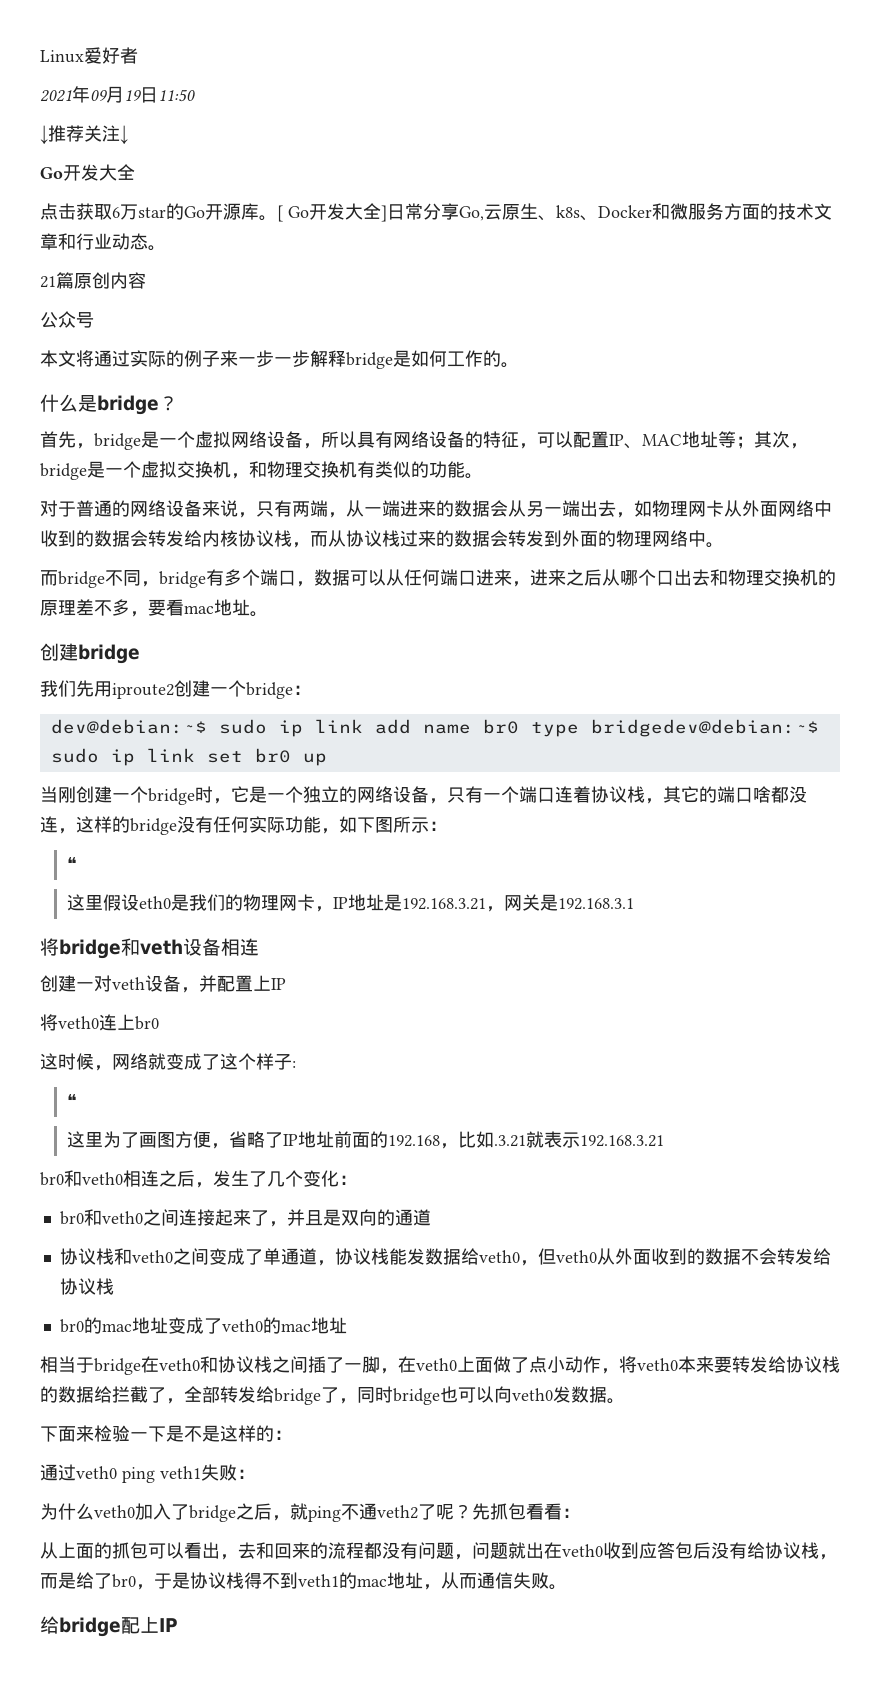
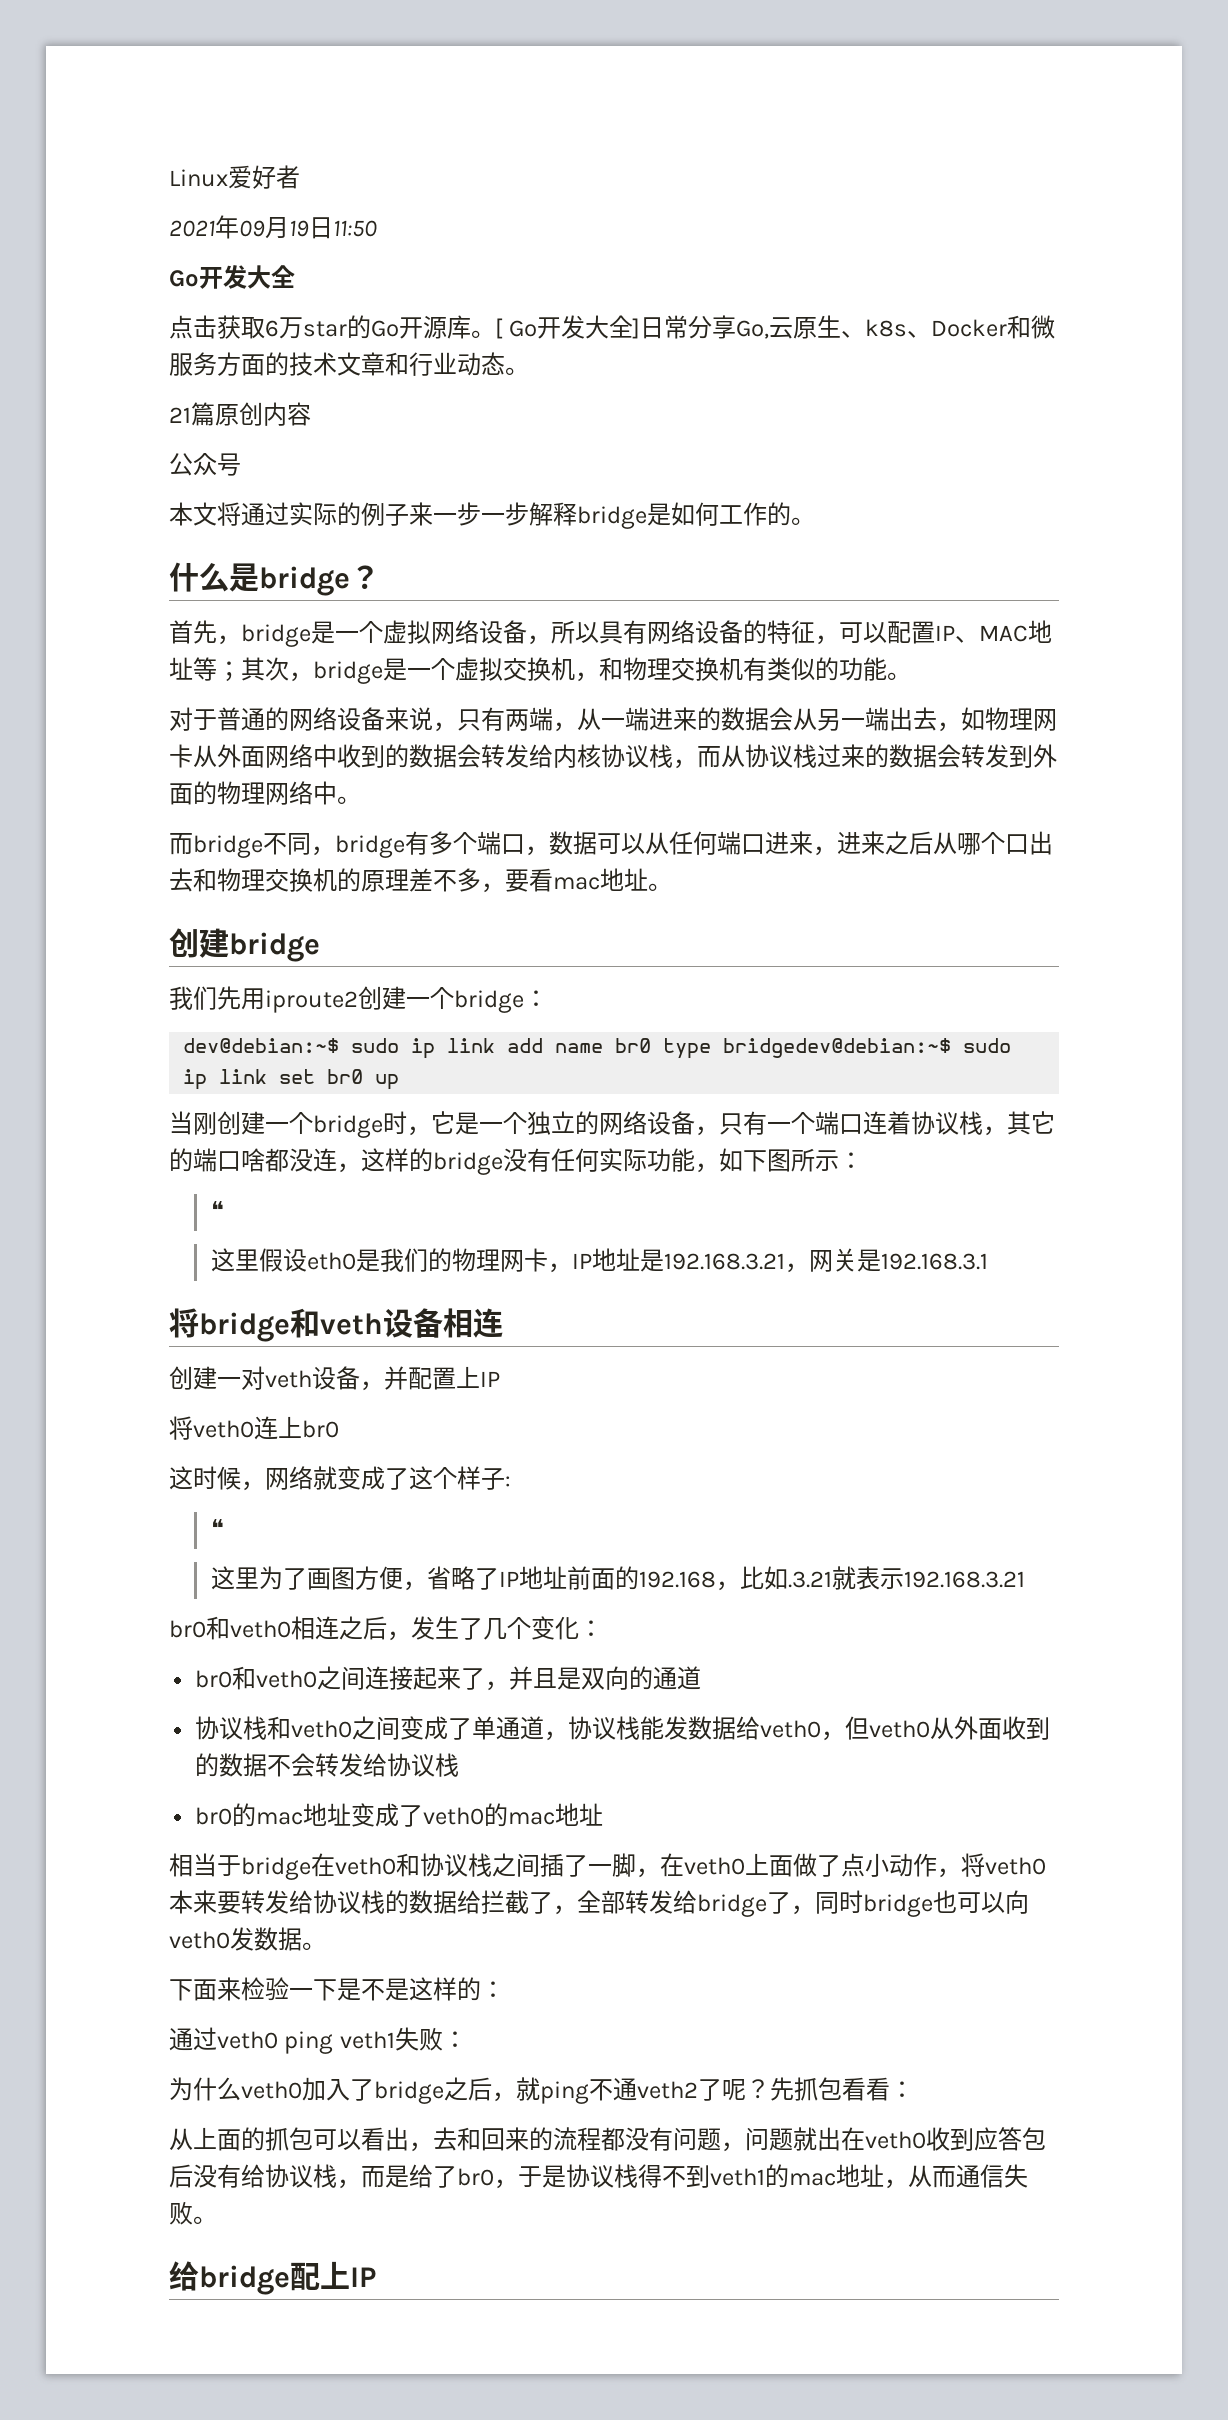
- ↓推荐关注↓

